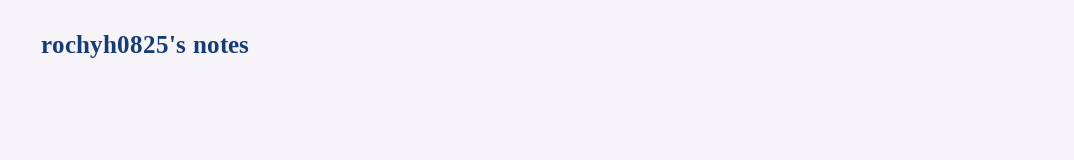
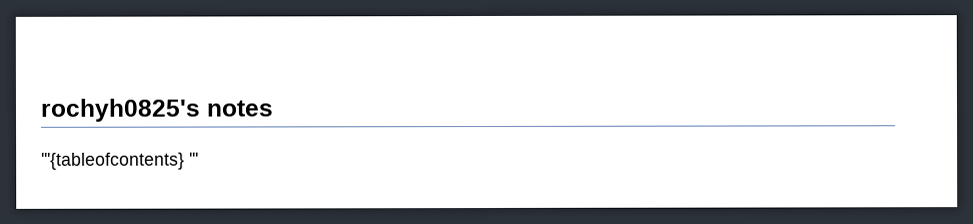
+ '''{tableofcontents} '''

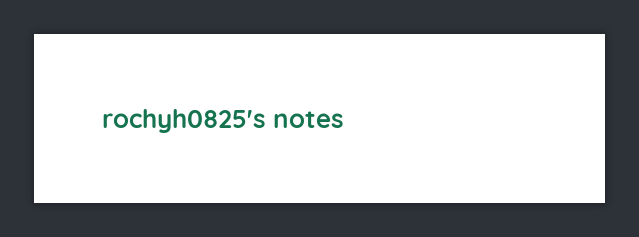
- '''{tableofcontents} '''

